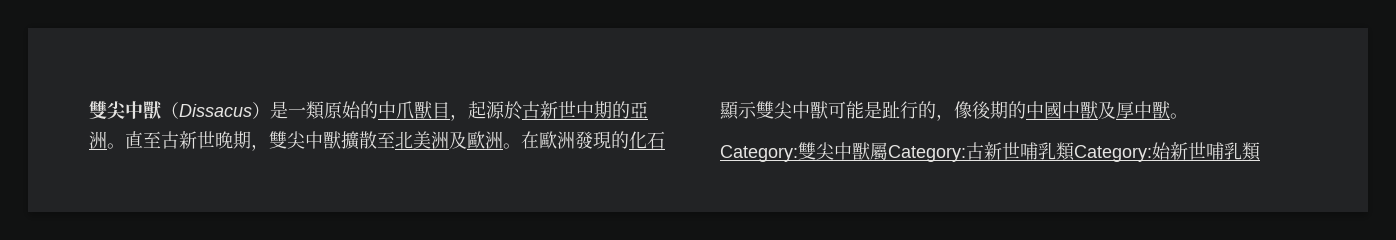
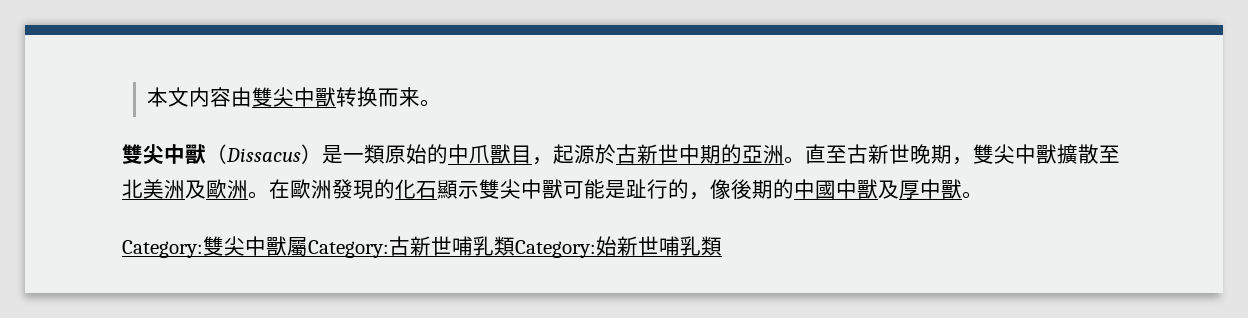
+ 本文内容由雙尖中獸转换而来。

